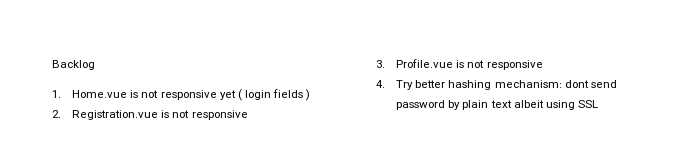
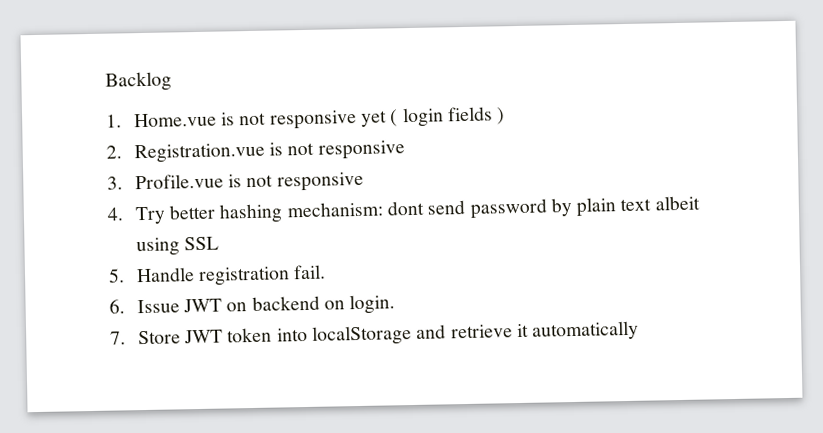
+ 5. Handle registration fail.
+ 6. Issue JWT on backend on login.
+ 7. Store JWT token into localStorage and retrieve it automatically

